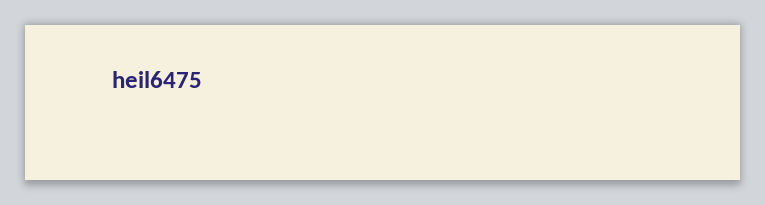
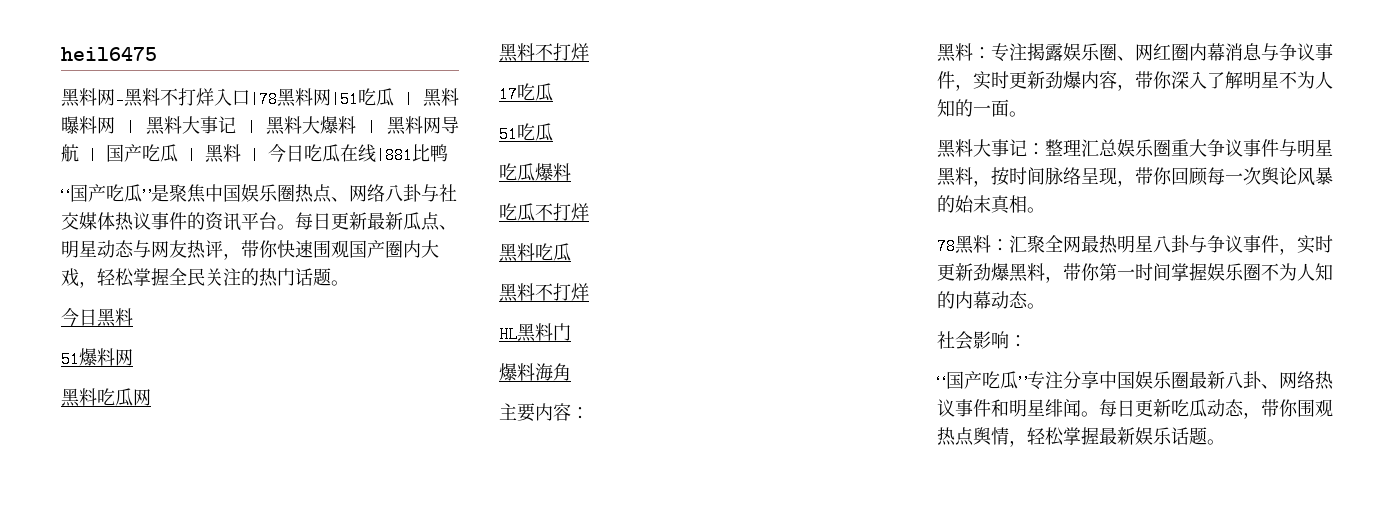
+ 黑料网-黑料不打烊入口|78黑料网|51吃瓜 | 黑料曝料网 | 黑料大事记 | 黑料大爆料 | 黑料网导航 | 国产吃瓜 | 黑料 | 今日吃瓜在线|881比鸭
+ “国产吃瓜”是聚焦中国娱乐圈热点、网络八卦与社交媒体热议事件的资讯平台。每日更新最新瓜点、明星动态与网友热评，带你快速围观国产圈内大戏，轻松掌握全民关注的热门话题。
+ 今日黑料
+ 51爆料网
+ 黑料吃瓜网
+ 黑料不打烊
+ 17吃瓜
+ 51吃瓜
+ 吃瓜爆料
+ 吃瓜不打烊
+ 黑料吃瓜
+ 黑料不打烊
+ HL黑料门
+ 爆料海角
+ 主要内容：
+ 黑料：专注揭露娱乐圈、网红圈内幕消息与争议事件，实时更新劲爆内容，带你深入了解明星不为人知的一面。
+ 黑料大事记：整理汇总娱乐圈重大争议事件与明星黑料，按时间脉络呈现，带你回顾每一次舆论风暴的始末真相。
+ 78黑料：汇聚全网最热明星八卦与争议事件，实时更新劲爆黑料，带你第一时间掌握娱乐圈不为人知的内幕动态。
+ 社会影响：
+ “国产吃瓜”专注分享中国娱乐圈最新八卦、网络热议事件和明星绯闻。每日更新吃瓜动态，带你围观热点舆情，轻松掌握最新娱乐话题。

